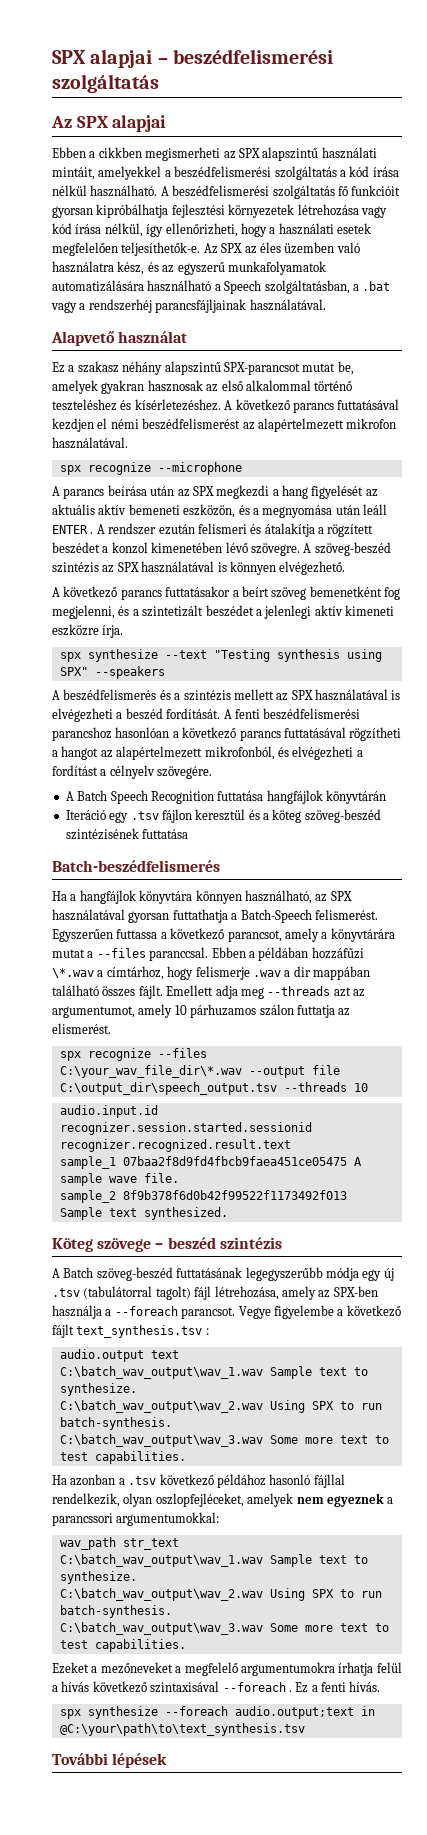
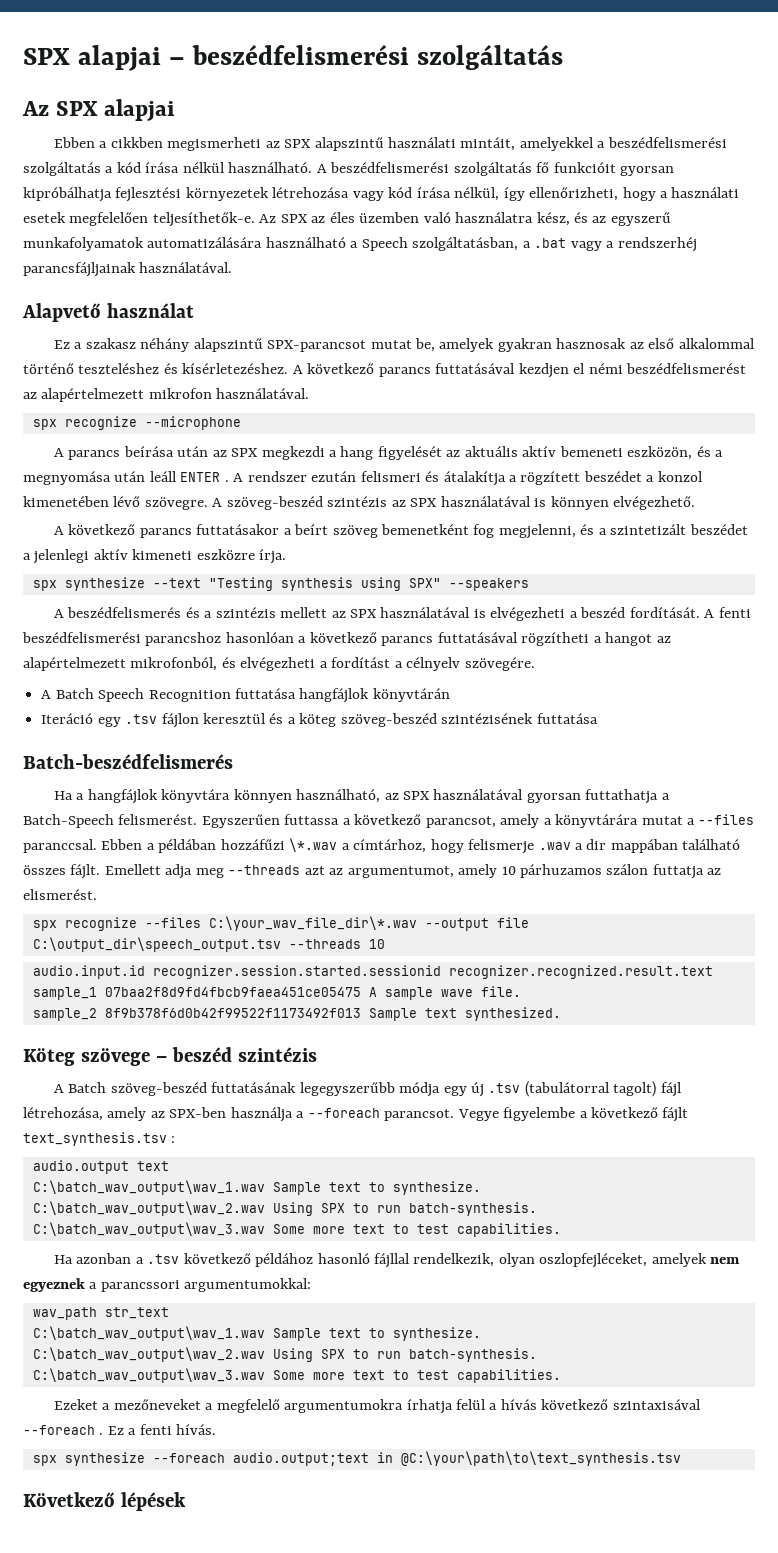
- További lépések
+ Következő lépések

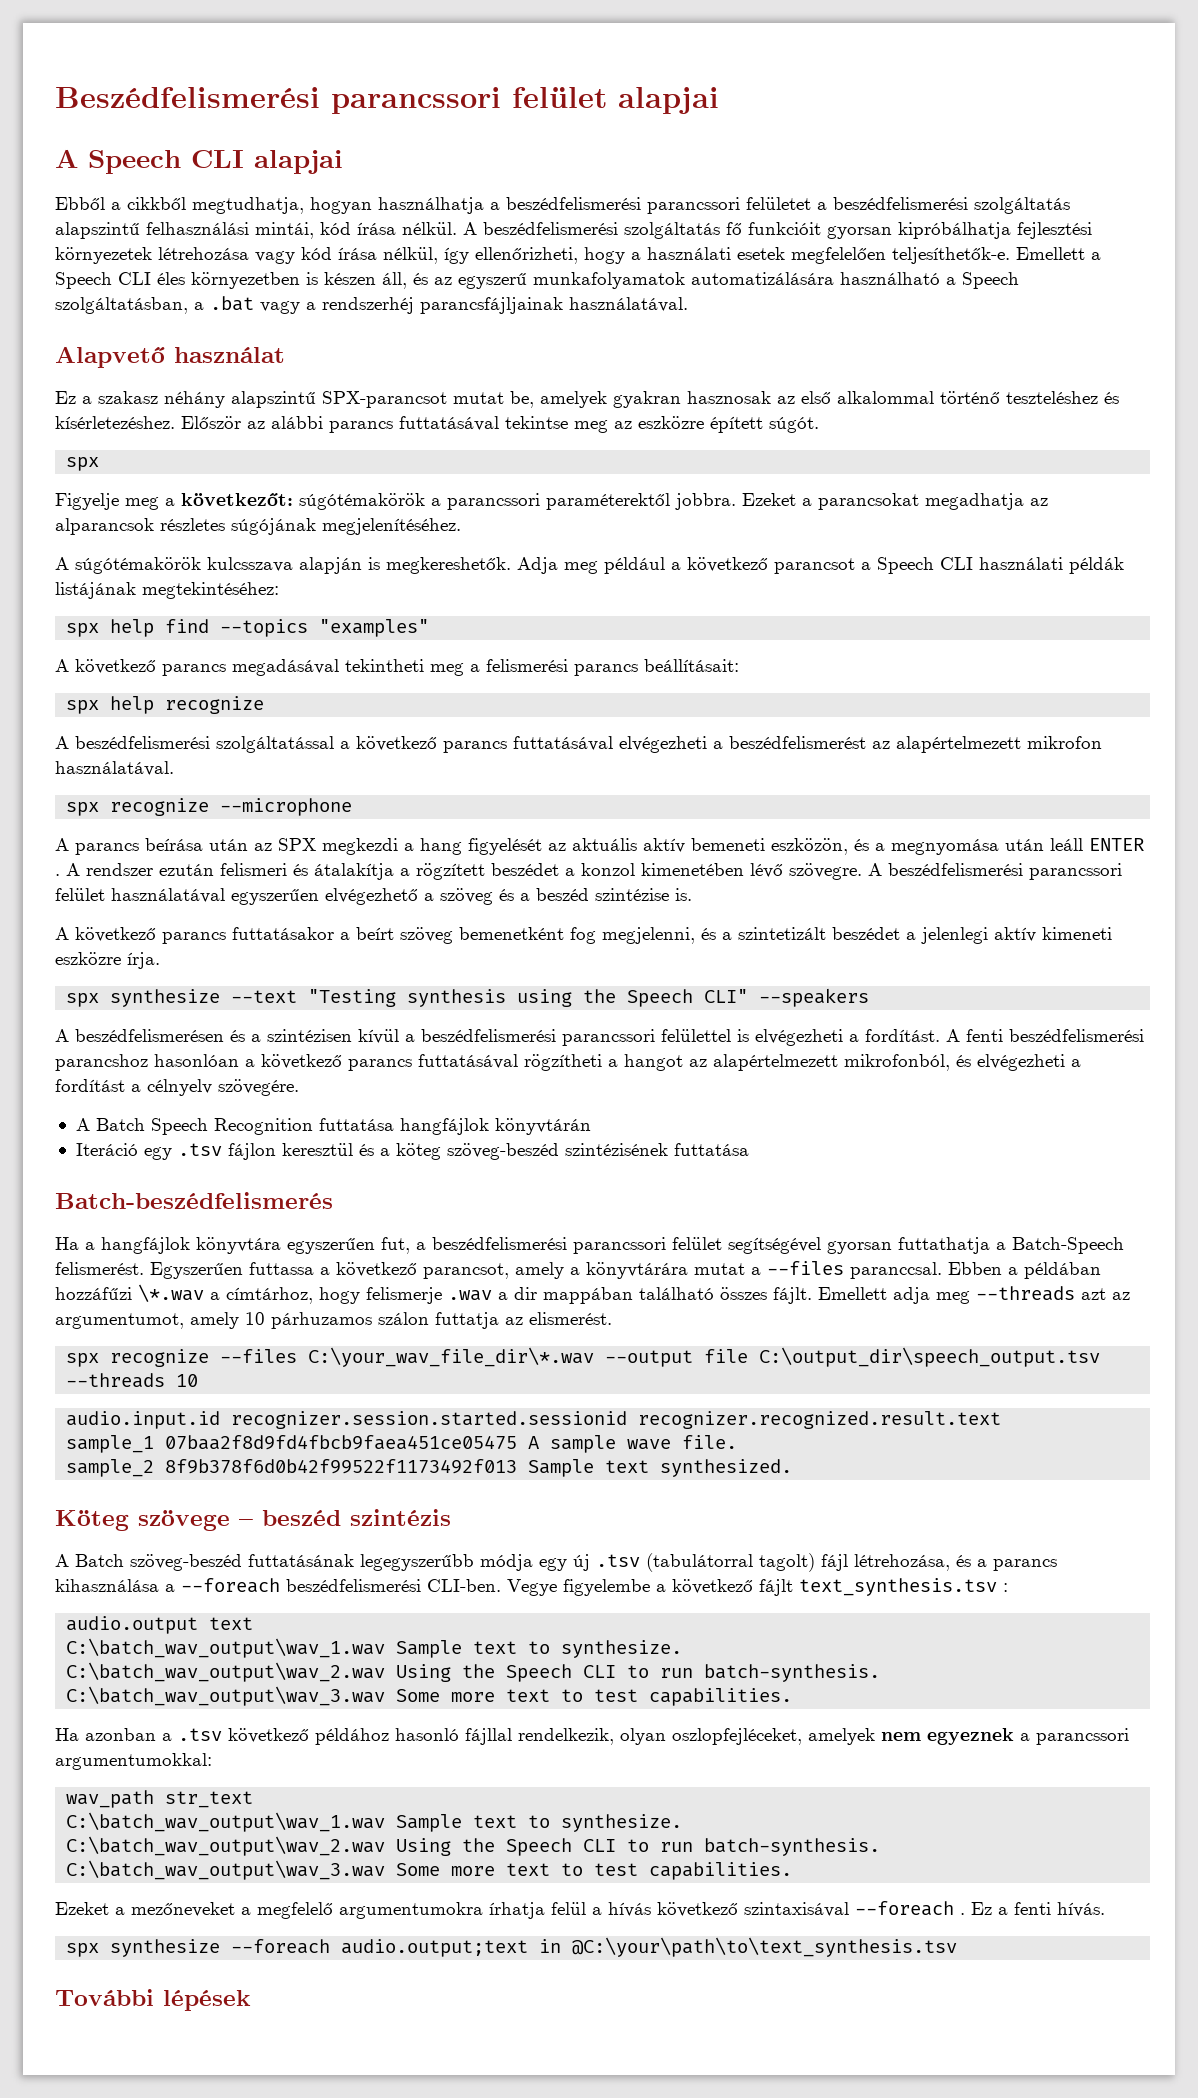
- SPX alapjai – beszédfelismerési szolgáltatás
- Az SPX alapjai
- Ebben a cikkben megismerheti az SPX alapszintű használati mintáit, amelyekkel a beszédfelismerési szolgáltatás a kód írása nélkül használható.
+ Beszédfelismerési parancssori felület alapjai
+ A Speech CLI alapjai
+ Ebből a cikkből megtudhatja, hogyan használhatja a beszédfelismerési parancssori felületet a beszédfelismerési szolgáltatás alapszintű felhasználási mintái, kód írása nélkül.
- Az SPX az éles üzemben való használatra kész, és az egyszerű munkafolyamatok automatizálására használható a Speech szolgáltatásban, a .bat vagy a rendszerhéj parancsfájljainak használatával.
+ Emellett a Speech CLI éles környezetben is készen áll, és az egyszerű munkafolyamatok automatizálására használható a Speech szolgáltatásban, a .bat vagy a rendszerhéj parancsfájljainak használatával.
- A következő parancs futtatásával kezdjen el némi beszédfelismerést az alapértelmezett mikrofon használatával.
+ Először az alábbi parancs futtatásával tekintse meg az eszközre épített súgót.
+ spx
+ Figyelje meg a következőt: súgótémakörök a parancssori paraméterektől jobbra. Ezeket a parancsokat megadhatja az alparancsok részletes súgójának megjelenítéséhez.
+ A súgótémakörök kulcsszava alapján is megkereshetők. Adja meg például a következő parancsot a Speech CLI használati példák listájának megtekintéséhez:
+ spx help find --topics "examples"
+ A következő parancs megadásával tekintheti meg a felismerési parancs beállításait:
+ spx help recognize
+ A beszédfelismerési szolgáltatással a következő parancs futtatásával elvégezheti a beszédfelismerést az alapértelmezett mikrofon használatával.
- A szöveg-beszéd szintézis az SPX használatával is könnyen elvégezhető.
+ A beszédfelismerési parancssori felület használatával egyszerűen elvégezhető a szöveg és a beszéd szintézise is.
- spx synthesize --text "Testing synthesis using SPX" --speakers
+ spx synthesize --text "Testing synthesis using the Speech CLI" --speakers
- A beszédfelismerés és a szintézis mellett az SPX használatával is elvégezheti a beszéd fordítását.
+ A beszédfelismerésen és a szintézisen kívül a beszédfelismerési parancssori felülettel is elvégezheti a fordítást.
- Ha a hangfájlok könyvtára könnyen használható, az SPX használatával gyorsan futtathatja a Batch-Speech felismerést.
+ Ha a hangfájlok könyvtára egyszerűen fut, a beszédfelismerési parancssori felület segítségével gyorsan futtathatja a Batch-Speech felismerést.
- A Batch szöveg-beszéd futtatásának legegyszerűbb módja egy új .tsv (tabulátorral tagolt) fájl létrehozása, amely az SPX-ben használja a --foreach parancsot.
+ A Batch szöveg-beszéd futtatásának legegyszerűbb módja egy új .tsv (tabulátorral tagolt) fájl létrehozása, és a parancs kihasználása a --foreach beszédfelismerési CLI-ben.
  audio.output text
  C:\batch_wav_output\wav_1.wav Sample text to synthesize.
- C:\batch_wav_output\wav_2.wav Using SPX to run batch-synthesis.
+ C:\batch_wav_output\wav_2.wav Using the Speech CLI to run batch-synthesis.
  wav_path str_text
  C:\batch_wav_output\wav_1.wav Sample text to synthesize.
- C:\batch_wav_output\wav_2.wav Using SPX to run batch-synthesis.
+ C:\batch_wav_output\wav_2.wav Using the Speech CLI to run batch-synthesis.
- Következő lépések
+ További lépések

